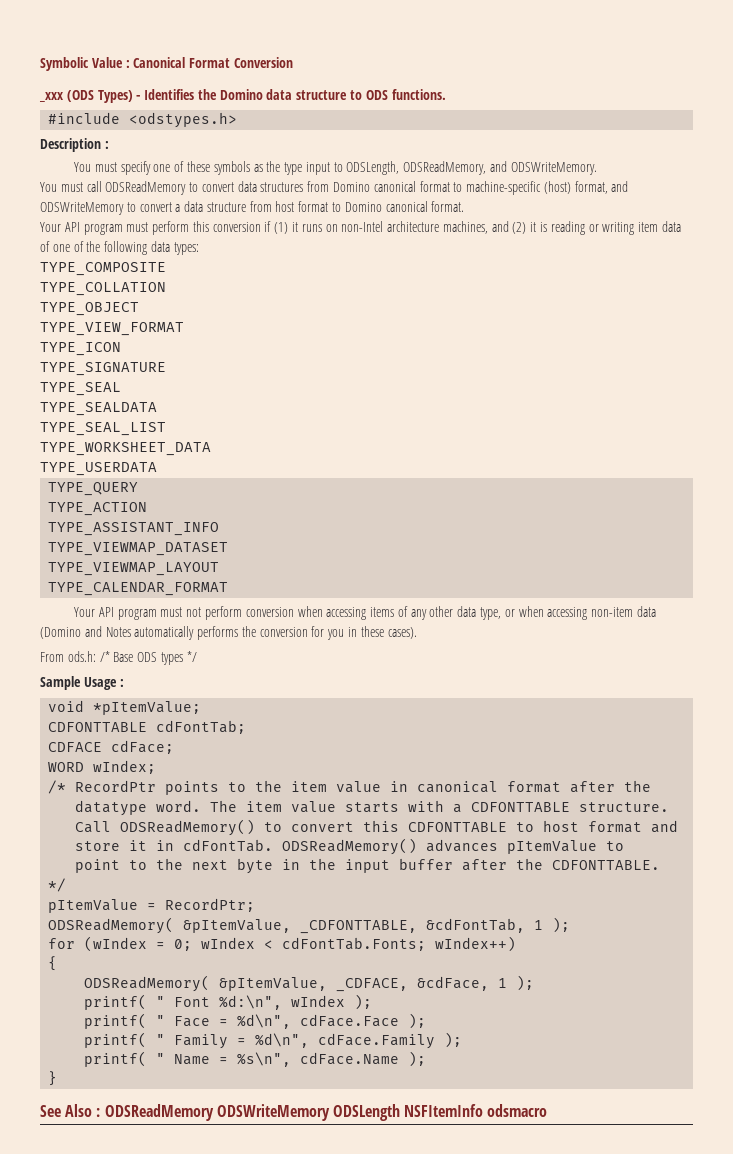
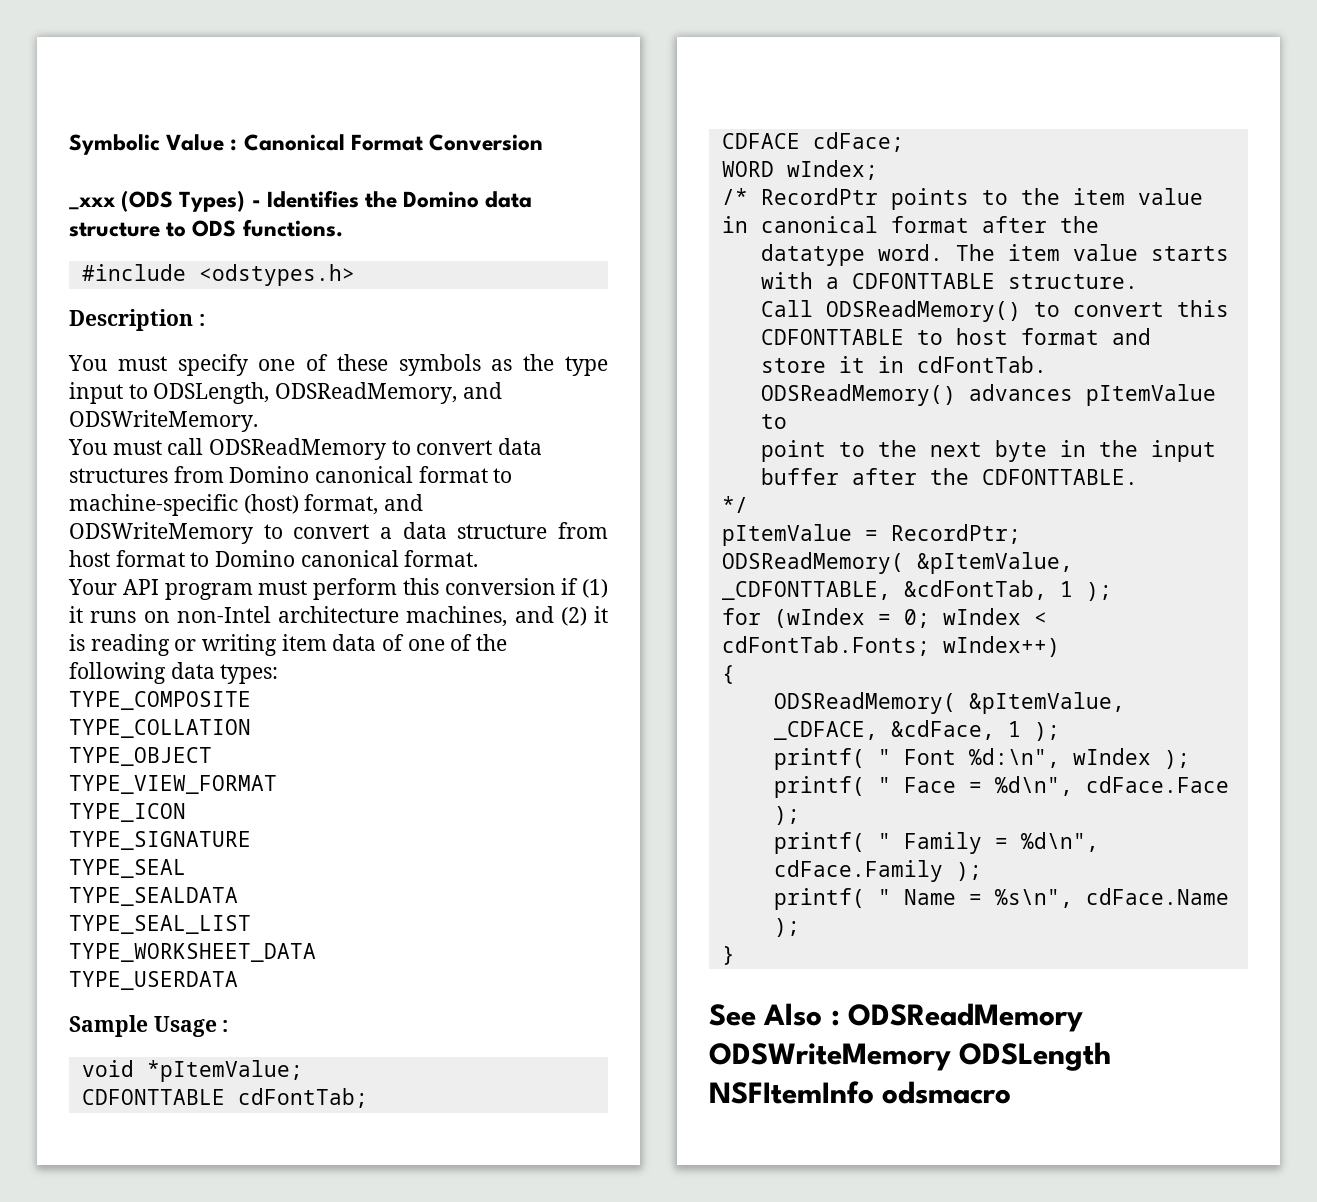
- TYPE_QUERY
- TYPE_ACTION
- TYPE_ASSISTANT_INFO
- TYPE_VIEWMAP_DATASET
- TYPE_VIEWMAP_LAYOUT
- TYPE_CALENDAR_FORMAT
- Your API program must not perform conversion when accessing items of any other data type, or when accessing non-item data (Domino and Notes automatically performs the conversion for you in these cases).
- From ods.h: /* Base ODS types */

